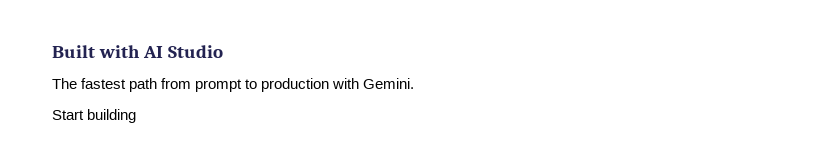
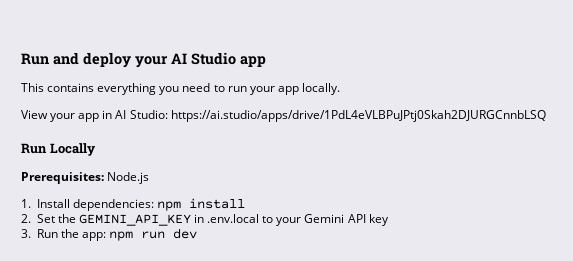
- Built with AI Studio
- The fastest path from prompt to production with Gemini.
- Start building
+ Run and deploy your AI Studio app
+ This contains everything you need to run your app locally.
+ View your app in AI Studio: https://ai.studio/apps/drive/1PdL4eVLBPuJPtj0Skah2DJURGCnnbLSQ
+ Run Locally
+ Prerequisites: Node.js
+ 1. Install dependencies: npm install
+ 2. Set the GEMINI_API_KEY in .env.local to your Gemini API key
+ 3. Run the app: npm run dev

